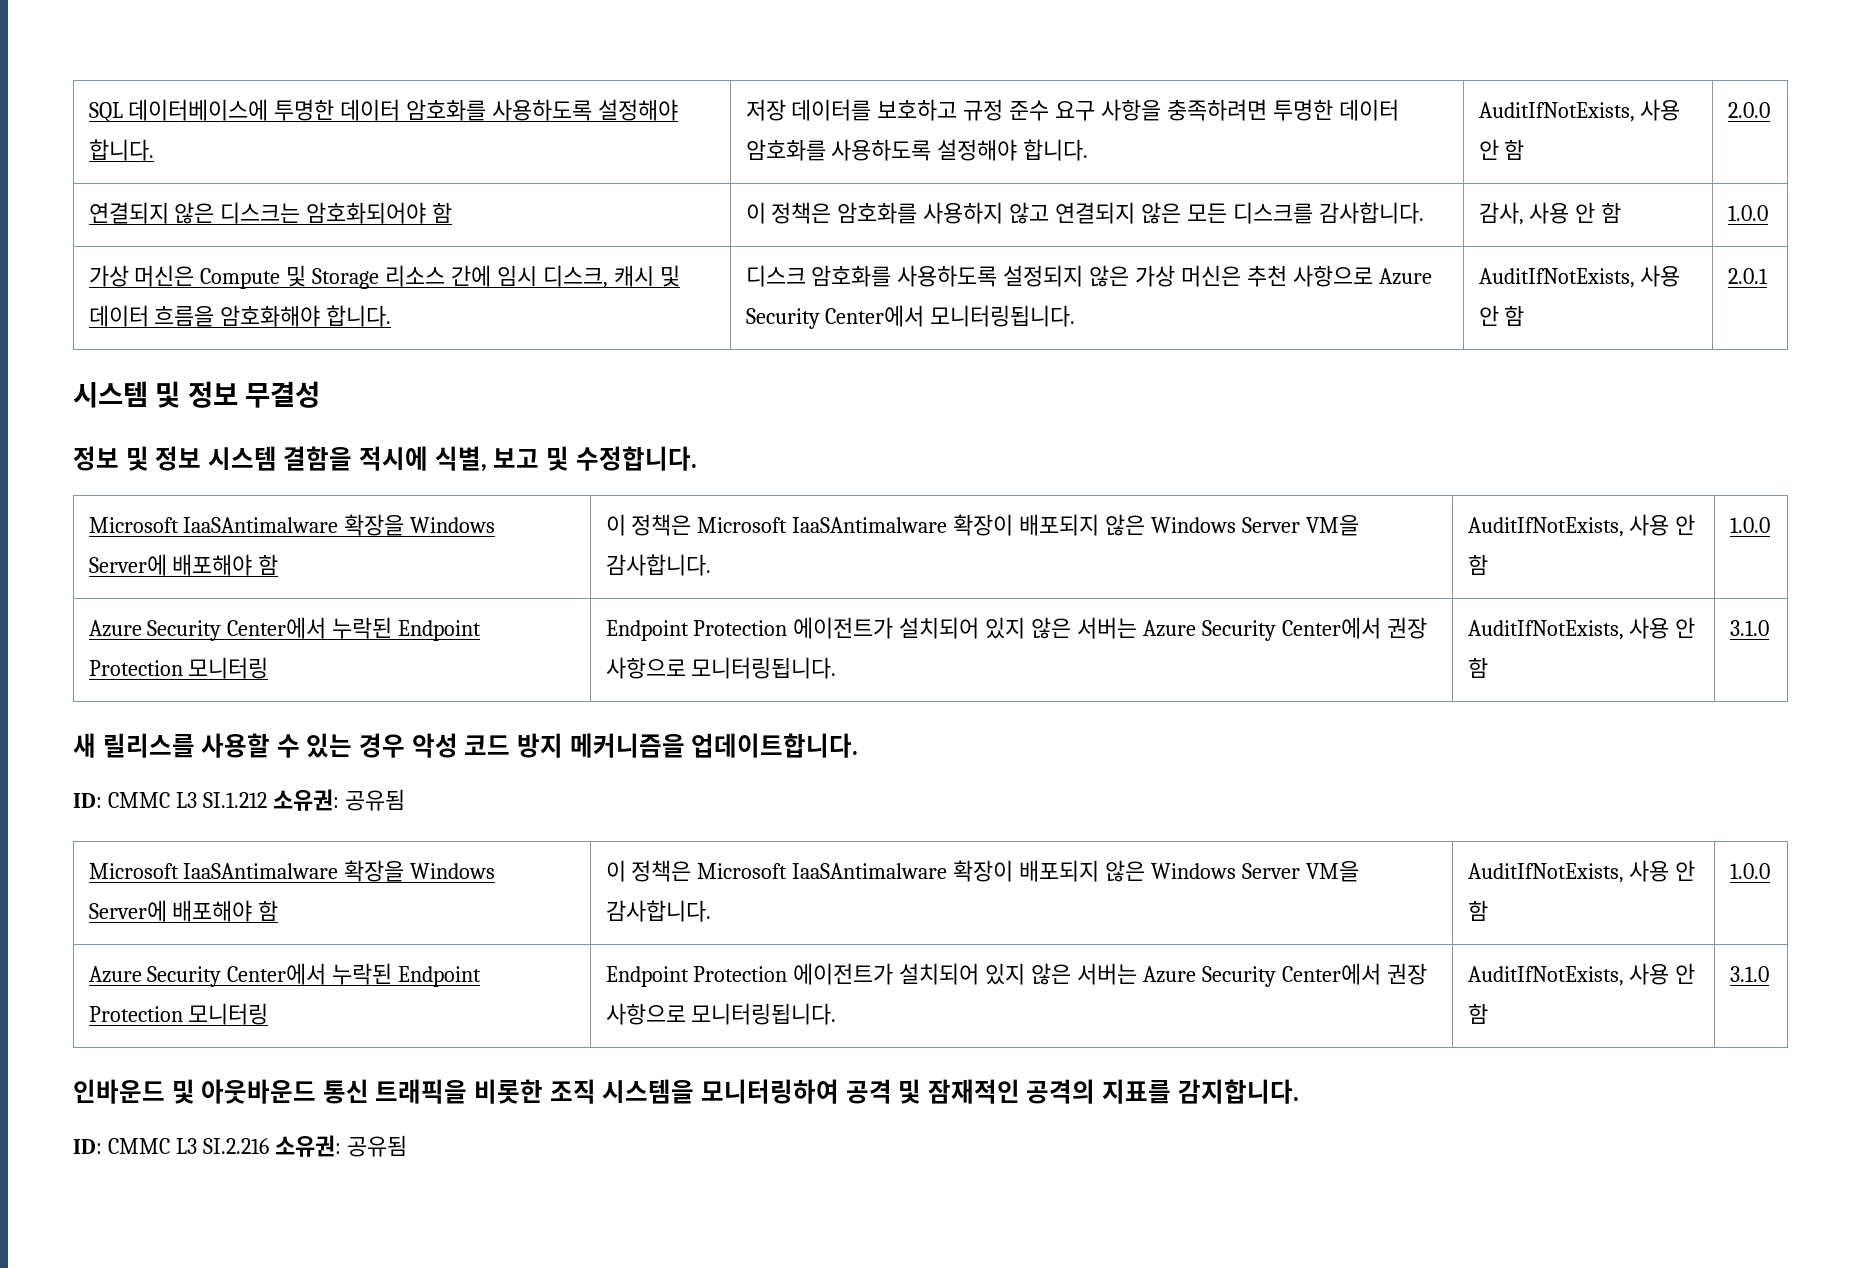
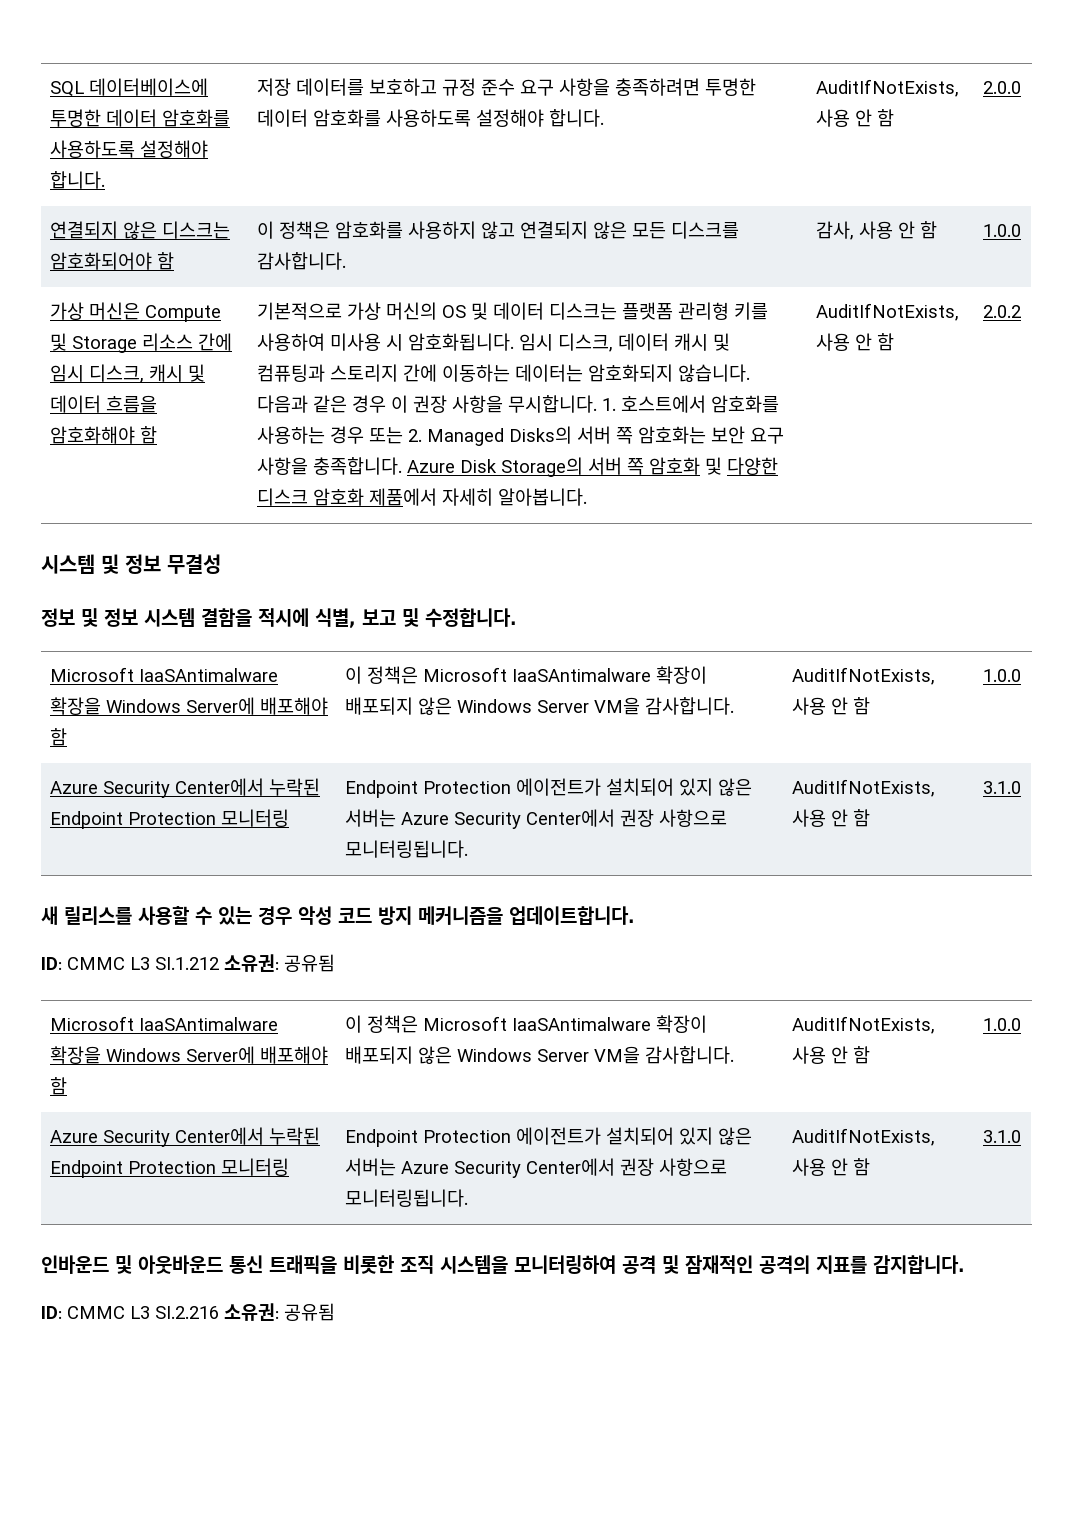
- 가상 머신은 Compute 및 Storage 리소스 간에 임시 디스크, 캐시 및 데이터 흐름을 암호화해야 합니다. | 디스크 암호화를 사용하도록 설정되지 않은 가상 머신은 추천 사항으로 Azure Security Center에서 모니터링됩니다. | AuditIfNotExists, 사용 안 함 | 2.0.1
+ 가상 머신은 Compute 및 Storage 리소스 간에 임시 디스크, 캐시 및 데이터 흐름을 암호화해야 함 | 기본적으로 가상 머신의 OS 및 데이터 디스크는 플랫폼 관리형 키를 사용하여 미사용 시 암호화됩니다. 임시 디스크, 데이터 캐시 및 컴퓨팅과 스토리지 간에 이동하는 데이터는 암호화되지 않습니다. 다음과 같은 경우 이 권장 사항을 무시합니다. 1. 호스트에서 암호화를 사용하는 경우 또는 2. Managed Disks의 서버 쪽 암호화는 보안 요구 사항을 충족합니다. Azure Disk Storage의 서버 쪽 암호화 및 다양한 디스크 암호화 제품에서 자세히 알아봅니다. | AuditIfNotExists, 사용 안 함 | 2.0.2

